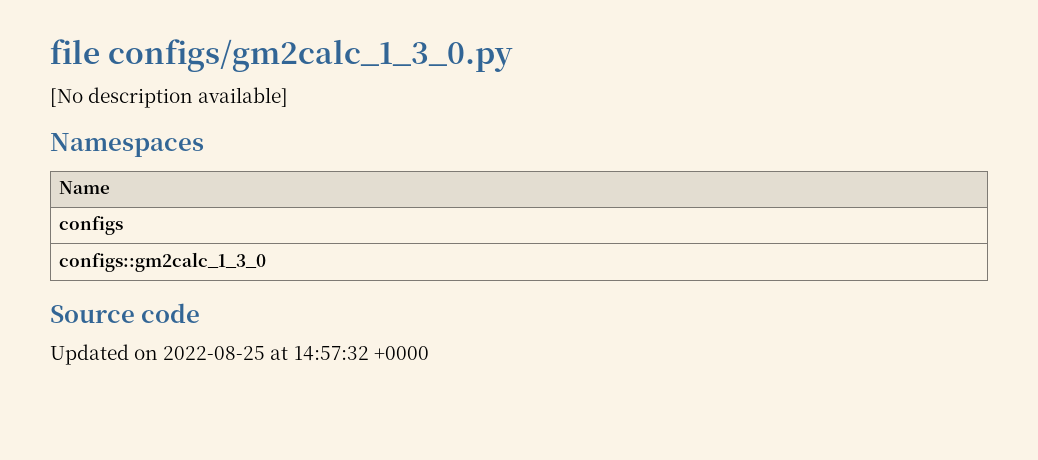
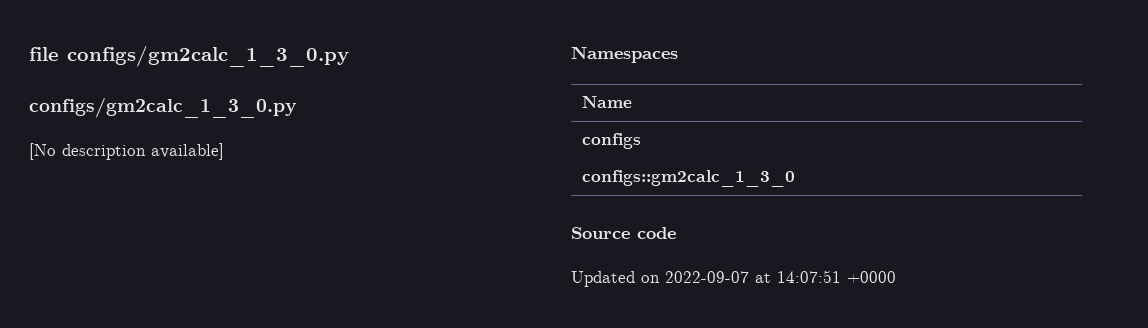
  file configs/gm2calc_1_3_0.py
+ configs/gm2calc_1_3_0.py
- Updated on 2022-08-25 at 14:57:32 +0000
+ Updated on 2022-09-07 at 14:07:51 +0000

